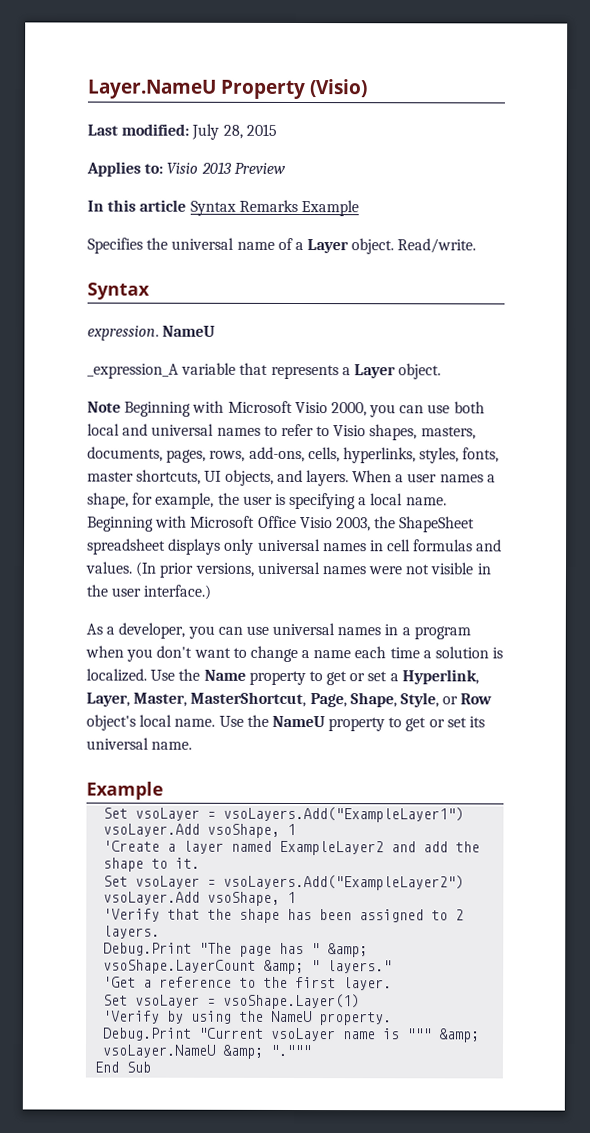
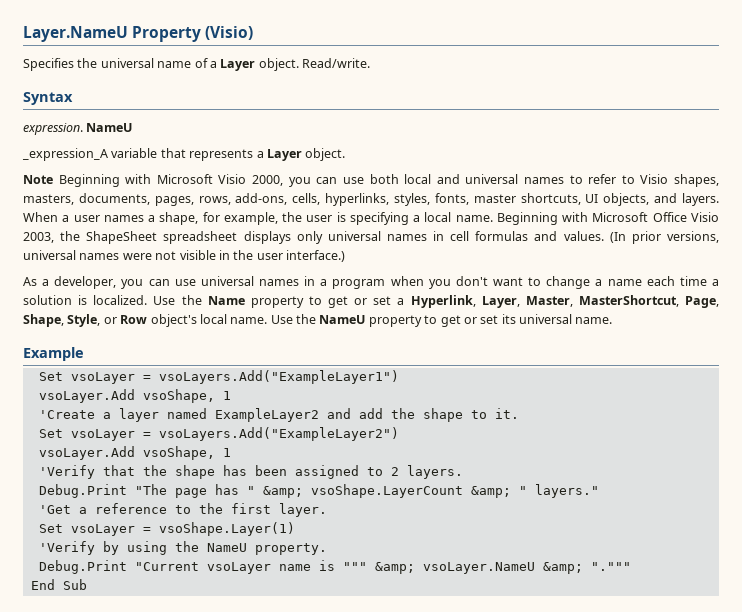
- Last modified: July 28, 2015
- Applies to: Visio 2013 Preview
- In this article Syntax Remarks Example

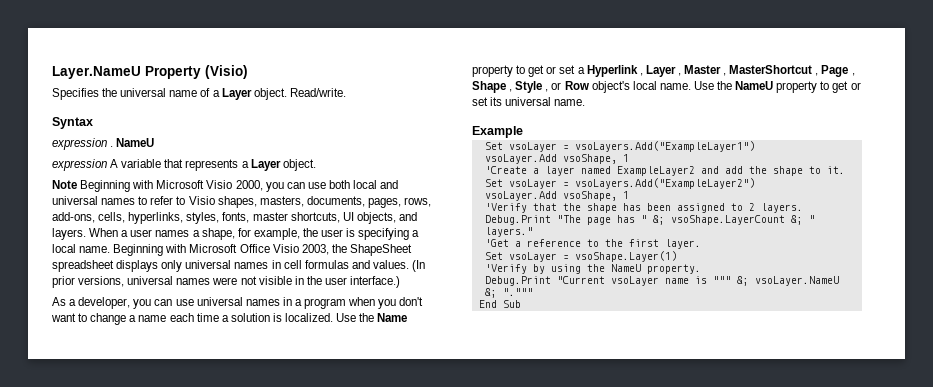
- expression.
+ expression .
- _expression_A variable that represents a Layer object.
+ expression A variable that represents a Layer object.
- Use the Name property to get or set a Hyperlink, Layer, Master, MasterShortcut, Page, Shape, Style, or Row object's local name.
+ Use the Name property to get or set a Hyperlink , Layer , Master , MasterShortcut , Page , Shape , Style , or Row object's local name.
- Debug.Print "The page has " &amp; vsoShape.LayerCount &amp; " layers."
+ Debug.Print "The page has " &; vsoShape.LayerCount &; " layers."
- Debug.Print "Current vsoLayer name is """ &amp; vsoLayer.NameU &amp; "."""
+ Debug.Print "Current vsoLayer name is """ &; vsoLayer.NameU &; "."""

